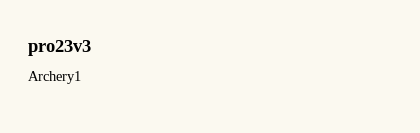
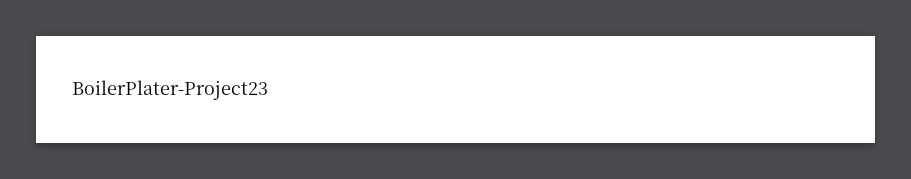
- pro23v3
- Archery1
+ BoilerPlater-Project23

